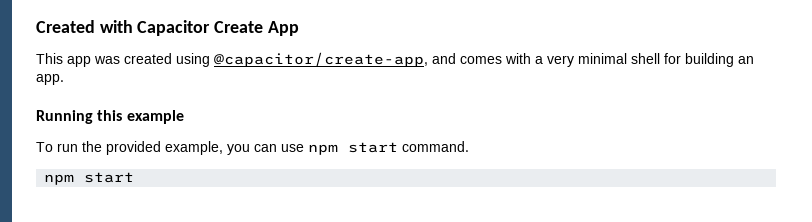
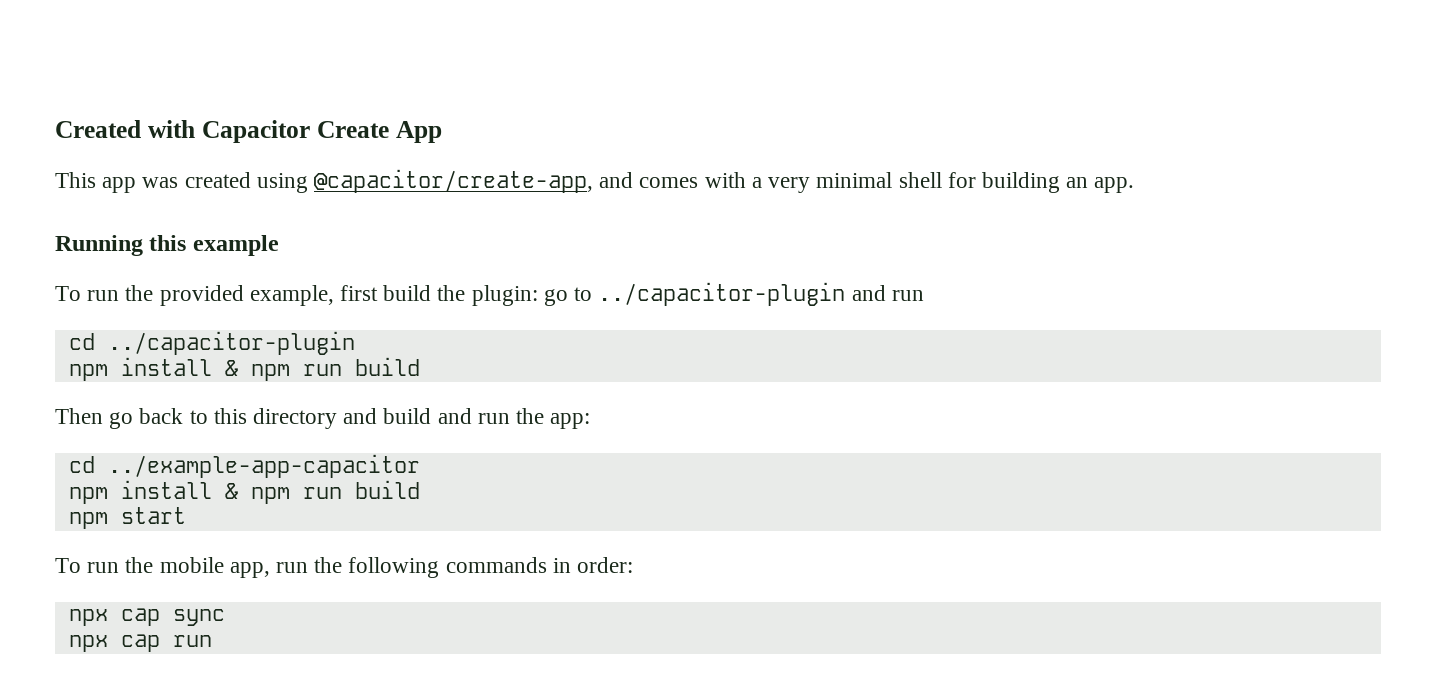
- To run the provided example, you can use npm start command.
+ To run the provided example, first build the plugin: go to ../capacitor-plugin and run
+ cd ../capacitor-plugin
+ npm install & npm run build
+ Then go back to this directory and build and run the app:
+ cd ../example-app-capacitor
+ npm install & npm run build
  npm start
+ To run the mobile app, run the following commands in order:
+ npx cap sync
+ npx cap run

